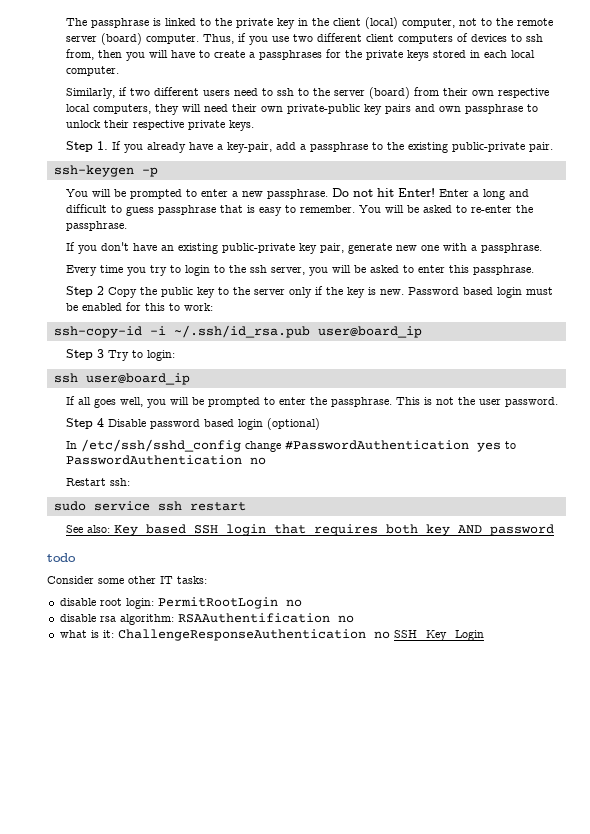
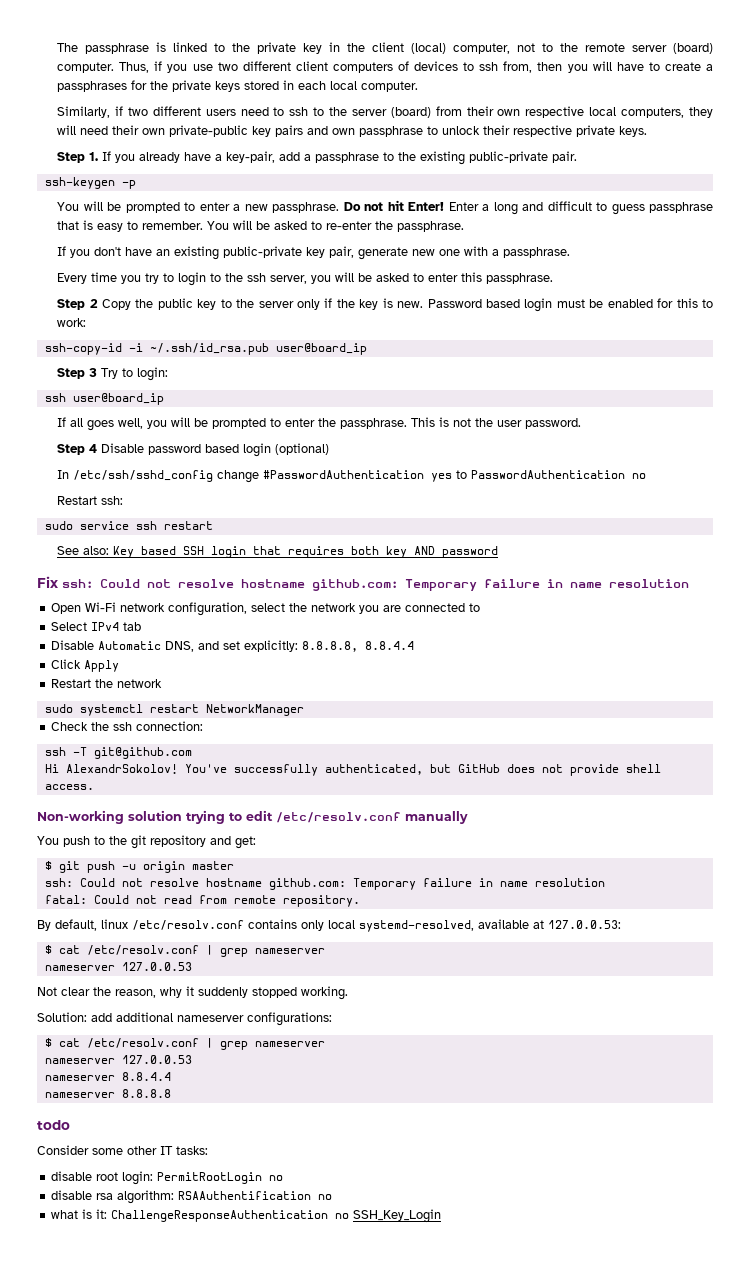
+ Fix ssh: Could not resolve hostname github.com: Temporary failure in name resolution
+ Open Wi-Fi network configuration, select the network you are connected to
+ Select IPv4 tab
+ Disable Automatic DNS, and set explicitly: 8.8.8.8, 8.8.4.4
+ Click Apply
+ Restart the network
+ sudo systemctl restart NetworkManager
+ Check the ssh connection:
+ ssh -T git@github.com
+ Hi AlexandrSokolov! You've successfully authenticated, but GitHub does not provide shell access.
+ Non-working solution trying to edit /etc/resolv.conf manually
+ You push to the git repository and get:
+ $ git push -u origin master
+ ssh: Could not resolve hostname github.com: Temporary failure in name resolution
+ fatal: Could not read from remote repository.
+ By default, linux /etc/resolv.conf contains only local systemd-resolved, available at 127.0.0.53:
+ $ cat /etc/resolv.conf | grep nameserver
+ nameserver 127.0.0.53
+ Not clear the reason, why it suddenly stopped working.
+ Solution: add additional nameserver configurations:
+ $ cat /etc/resolv.conf | grep nameserver
+ nameserver 127.0.0.53
+ nameserver 8.8.4.4
+ nameserver 8.8.8.8

